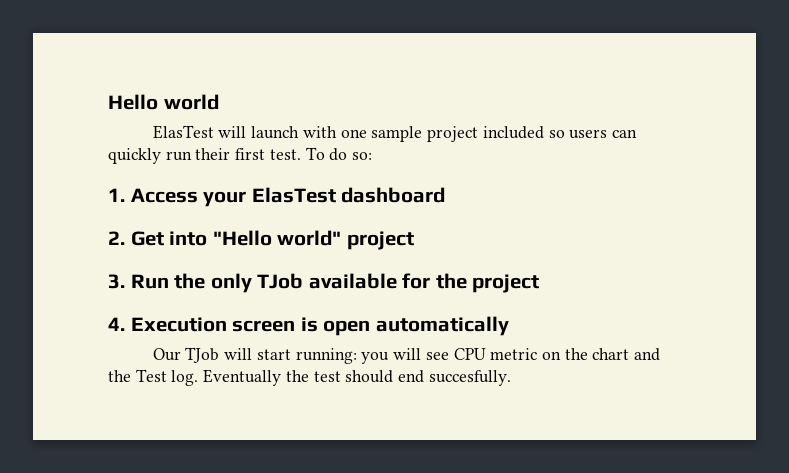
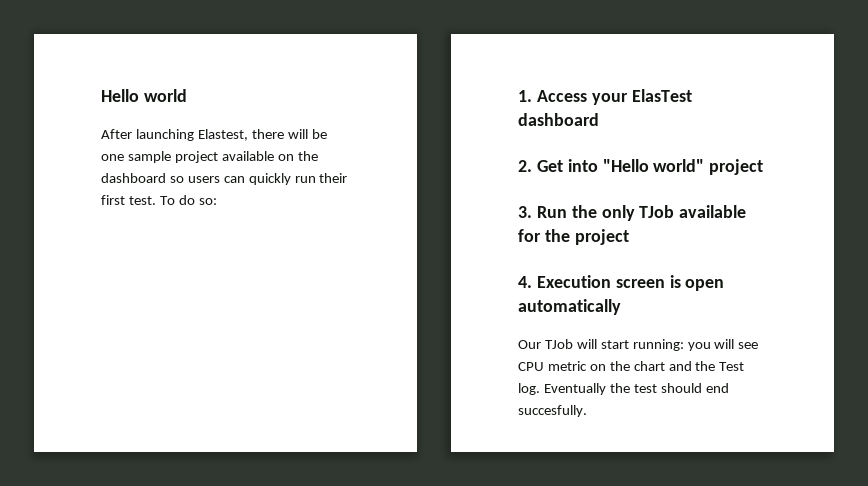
- ElasTest will launch with one sample project included so users can quickly run their first test.
+ After launching Elastest, there will be one sample project available on the dashboard so users can quickly run their first test.

